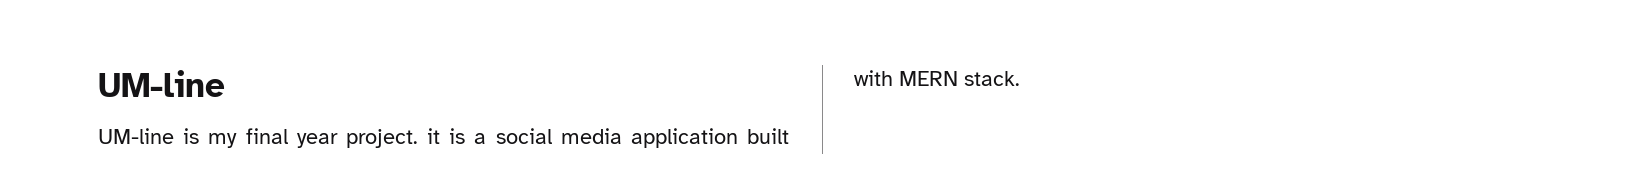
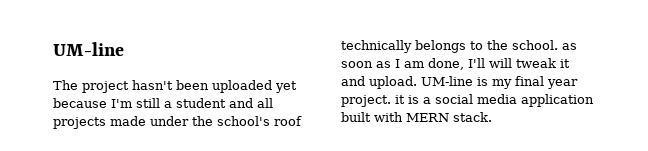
+ The project hasn't been uploaded yet because I'm still a student and all projects made under the school's roof technically belongs to the school. as soon as I am done, I'll will tweak it and upload.

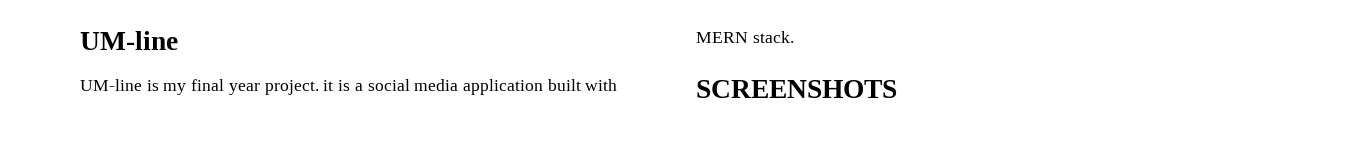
- The project hasn't been uploaded yet because I'm still a student and all projects made under the school's roof technically belongs to the school. as soon as I am done, I'll will tweak it and upload.
+ SCREENSHOTS

